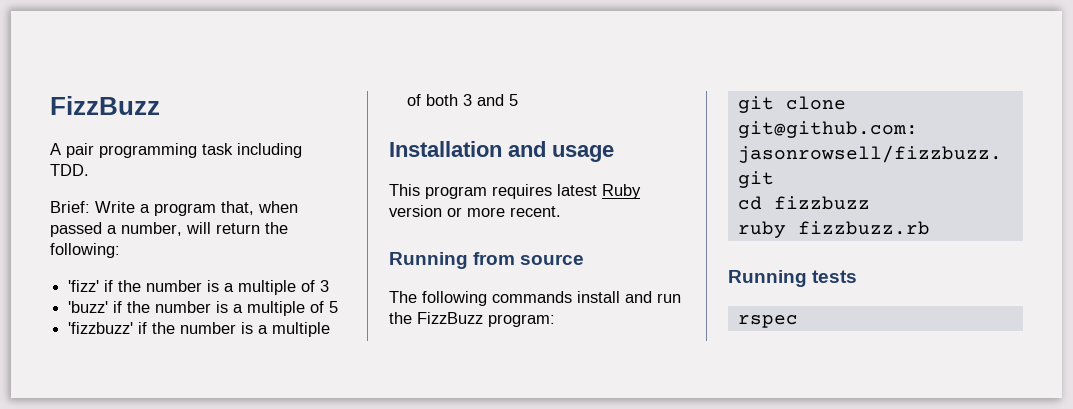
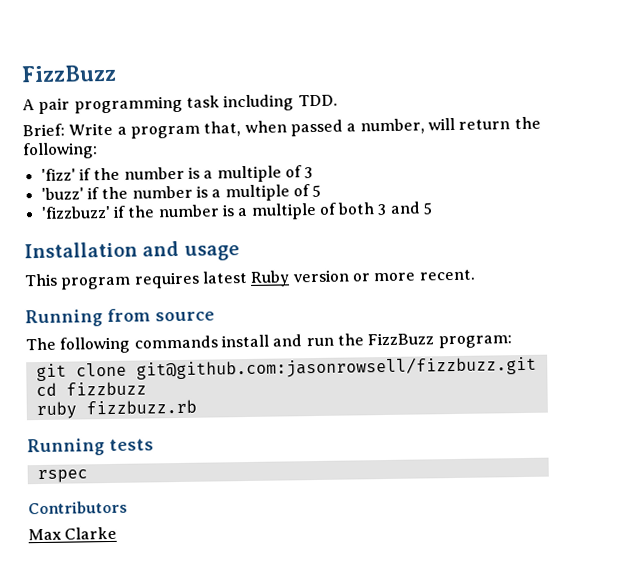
+ Contributors
+ Max Clarke

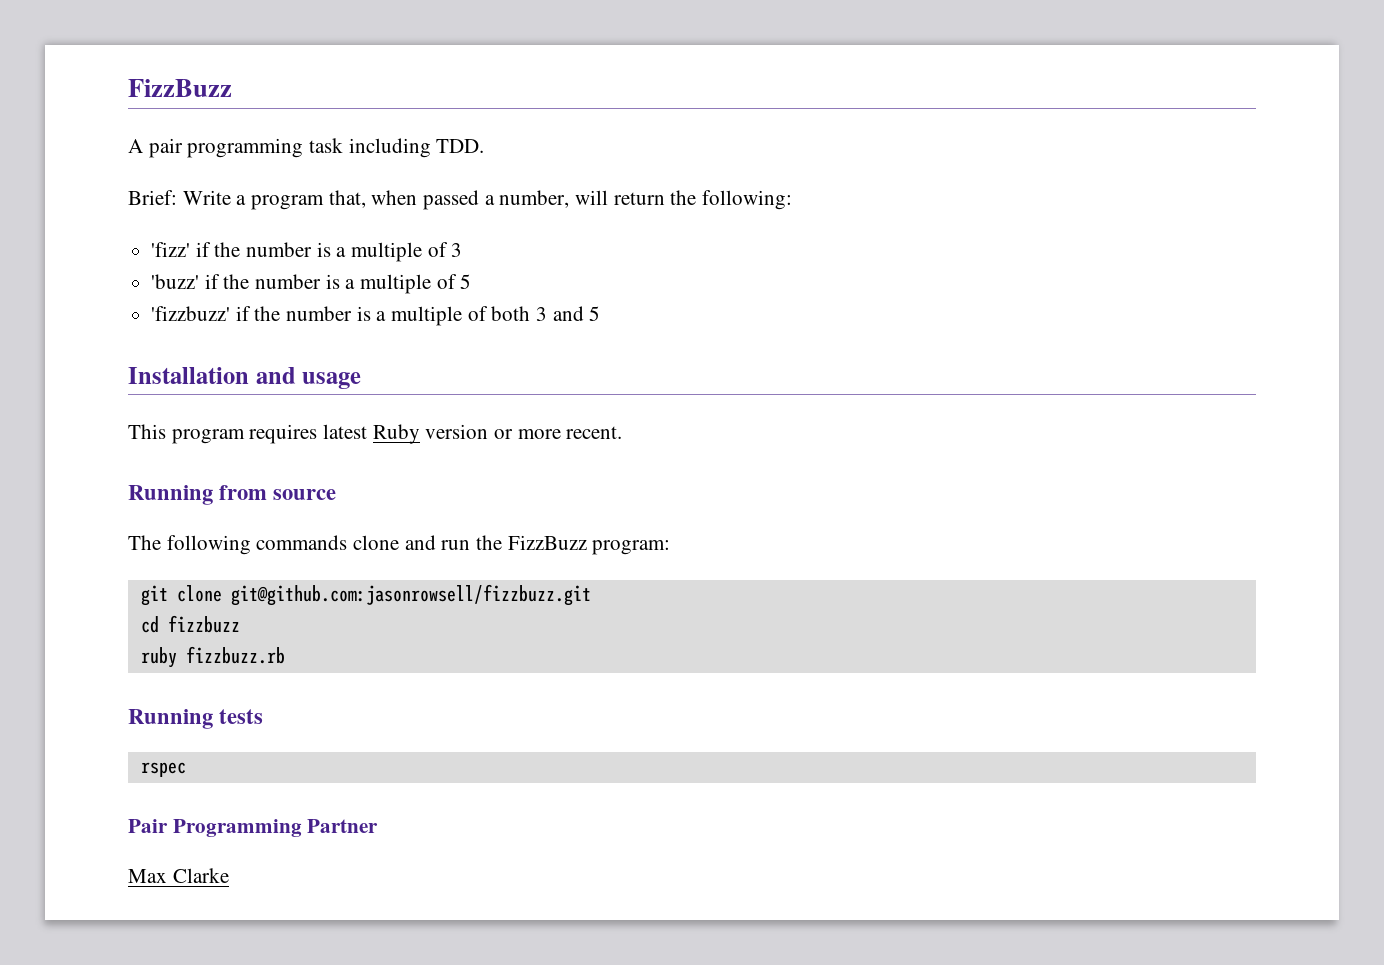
- The following commands install and run the FizzBuzz program:
+ The following commands clone and run the FizzBuzz program:
- Contributors
+ Pair Programming Partner

